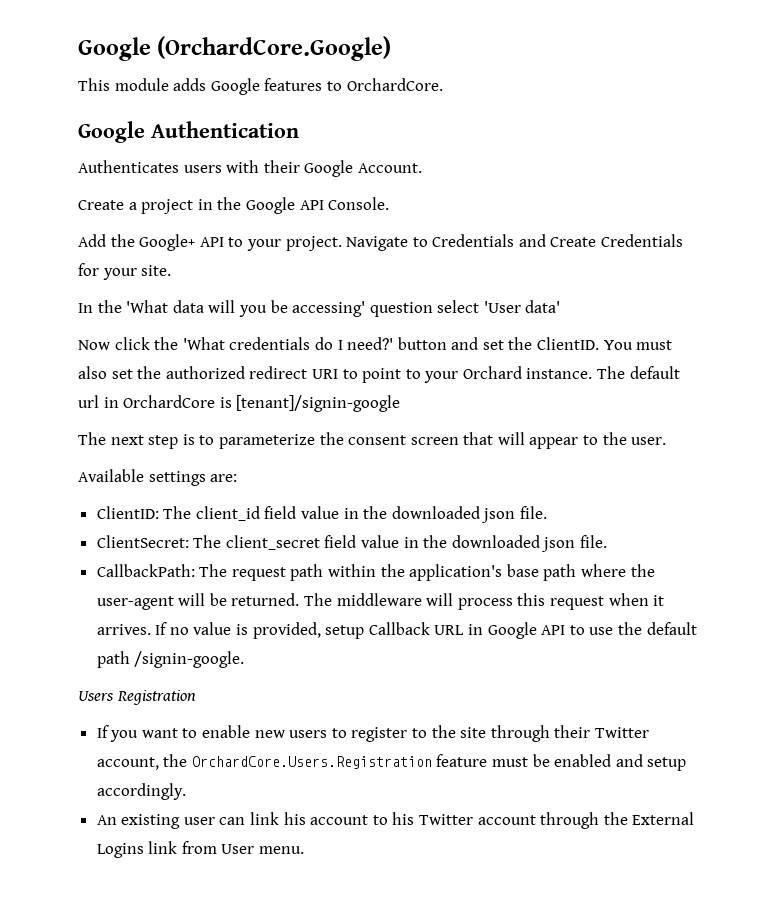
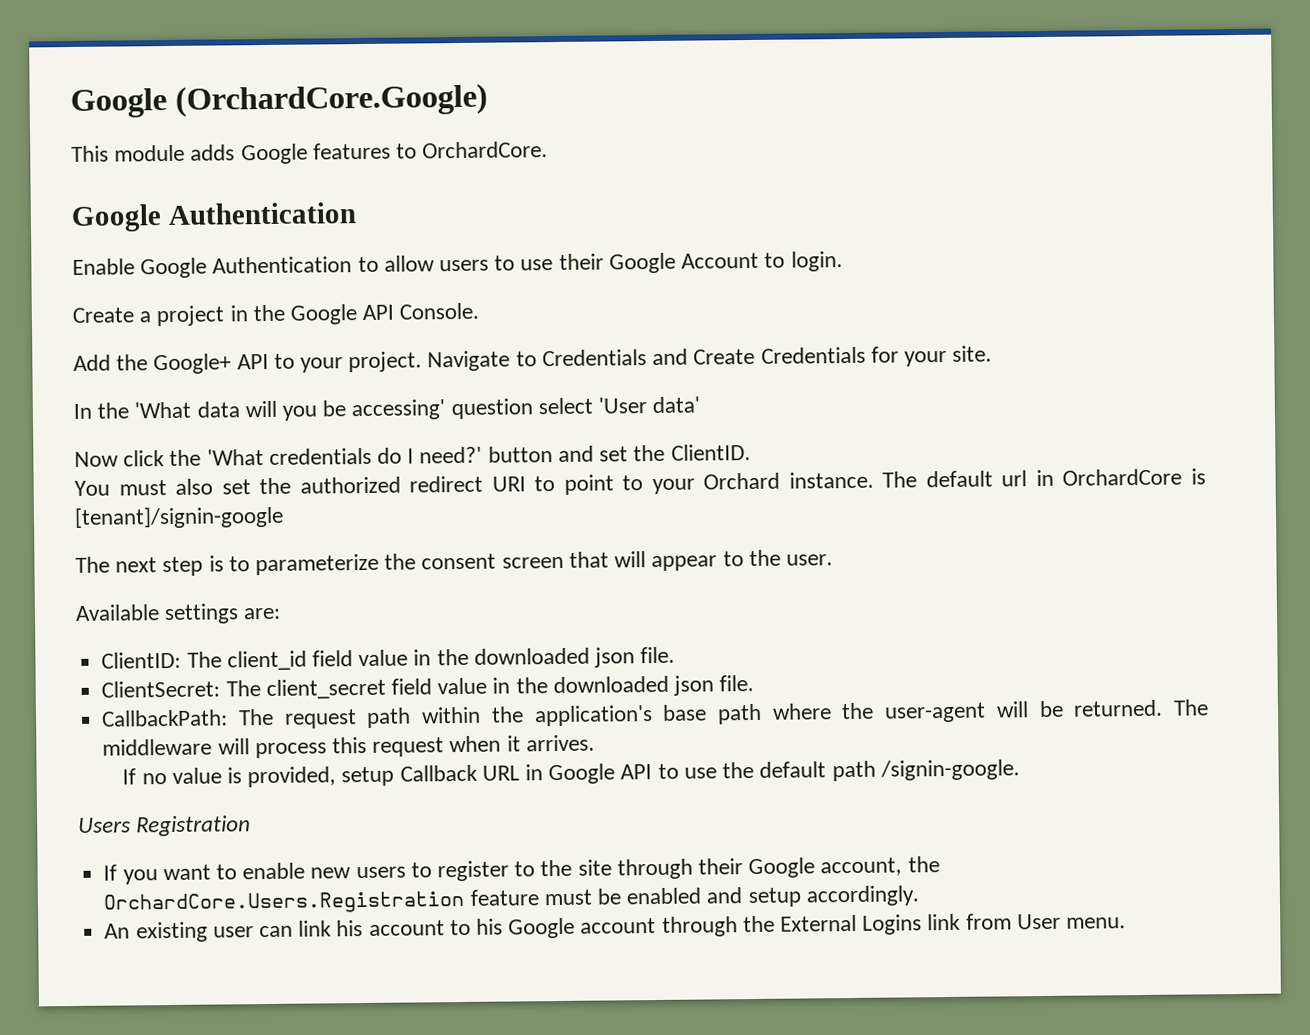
- Authenticates users with their Google Account.
+ Enable Google Authentication to allow users to use their Google Account to login.
- Now click the 'What credentials do I need?' button and set the ClientID. You must also set the authorized redirect URI to point to your Orchard instance.
+ Now click the 'What credentials do I need?' button and set the ClientID.
+ You must also set the authorized redirect URI to point to your Orchard instance.
- The middleware will process this request when it arrives. If no value is provided, setup Callback URL in Google API to use the default path /signin-google.
+ The middleware will process this request when it arrives.
+ If no value is provided, setup Callback URL in Google API to use the default path /signin-google.
- If you want to enable new users to register to the site through their Twitter account, the OrchardCore.Users.Registration feature must be enabled and setup accordingly.
+ If you want to enable new users to register to the site through their Google account, the OrchardCore.Users.Registration feature must be enabled and setup accordingly.
- An existing user can link his account to his Twitter account through the External Logins link from User menu.
+ An existing user can link his account to his Google account through the External Logins link from User menu.

